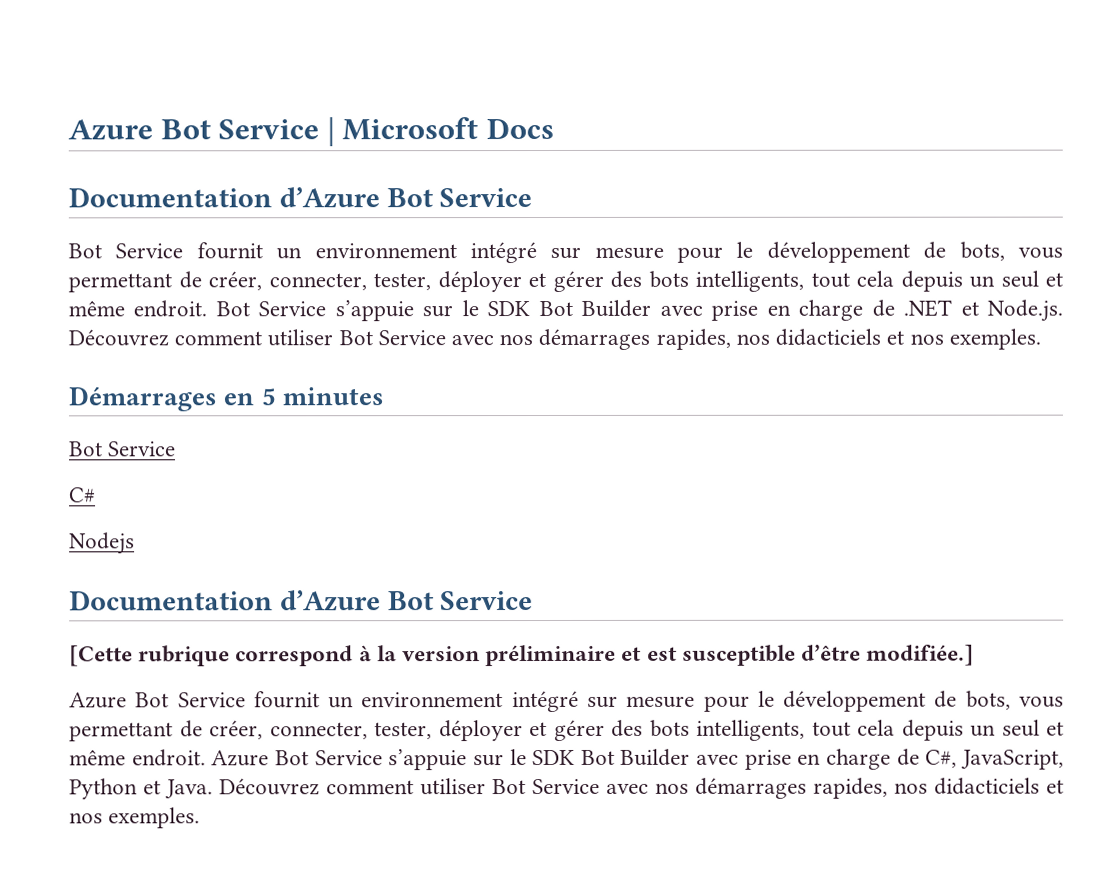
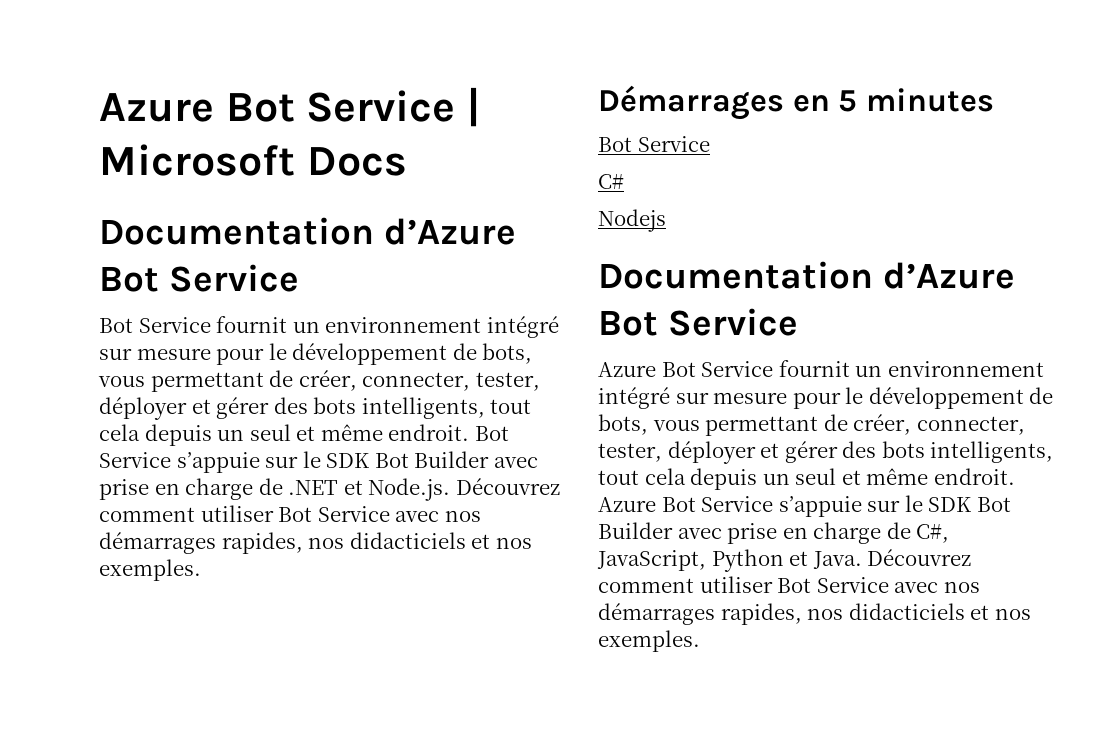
- [Cette rubrique correspond à la version préliminaire et est susceptible d’être modifiée.]

